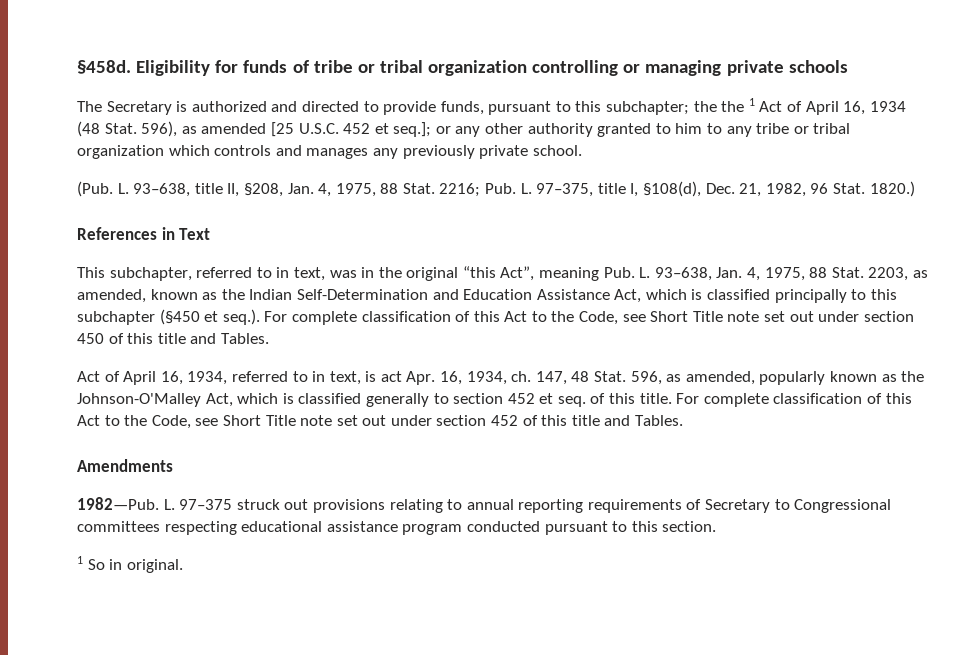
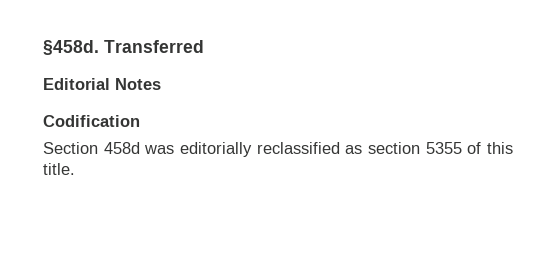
- Eligibility for funds of tribe or tribal organization controlling or managing private schools
- The Secretary is authorized and directed to provide funds, pursuant to this subchapter; the the 1 Act of April 16, 1934 (48 Stat. 596), as amended [25 U.S.C. 452 et seq.]; or any other authority granted to him to any tribe or tribal organization which controls and manages any previously private school.
- (Pub. L. 93–638, title II, §208, Jan. 4, 1975, 88 Stat. 2216; Pub. L. 97–375, title I, §108(d), Dec. 21, 1982, 96 Stat. 1820.)
- References in Text
- This subchapter, referred to in text, was in the original “this Act”, meaning Pub. L. 93–638, Jan. 4, 1975, 88 Stat. 2203, as amended, known as the Indian Self-Determination and Education Assistance Act, which is classified principally to this subchapter (§450 et seq.). For complete classification of this Act to the Code, see Short Title note set out under section 450 of this title and Tables.
- Act of April 16, 1934, referred to in text, is act Apr. 16, 1934, ch. 147, 48 Stat. 596, as amended, popularly known as the Johnson-O'Malley Act, which is classified generally to section 452 et seq. of this title. For complete classification of this Act to the Code, see Short Title note set out under section 452 of this title and Tables.
- Amendments
- 1982—Pub. L. 97–375 struck out provisions relating to annual reporting requirements of Secretary to Congressional committees respecting educational assistance program conducted pursuant to this section.
- 1 So in original.
+ Transferred
+ Editorial Notes
+ Codification
+ Section 458d was editorially reclassified as section 5355 of this title.

